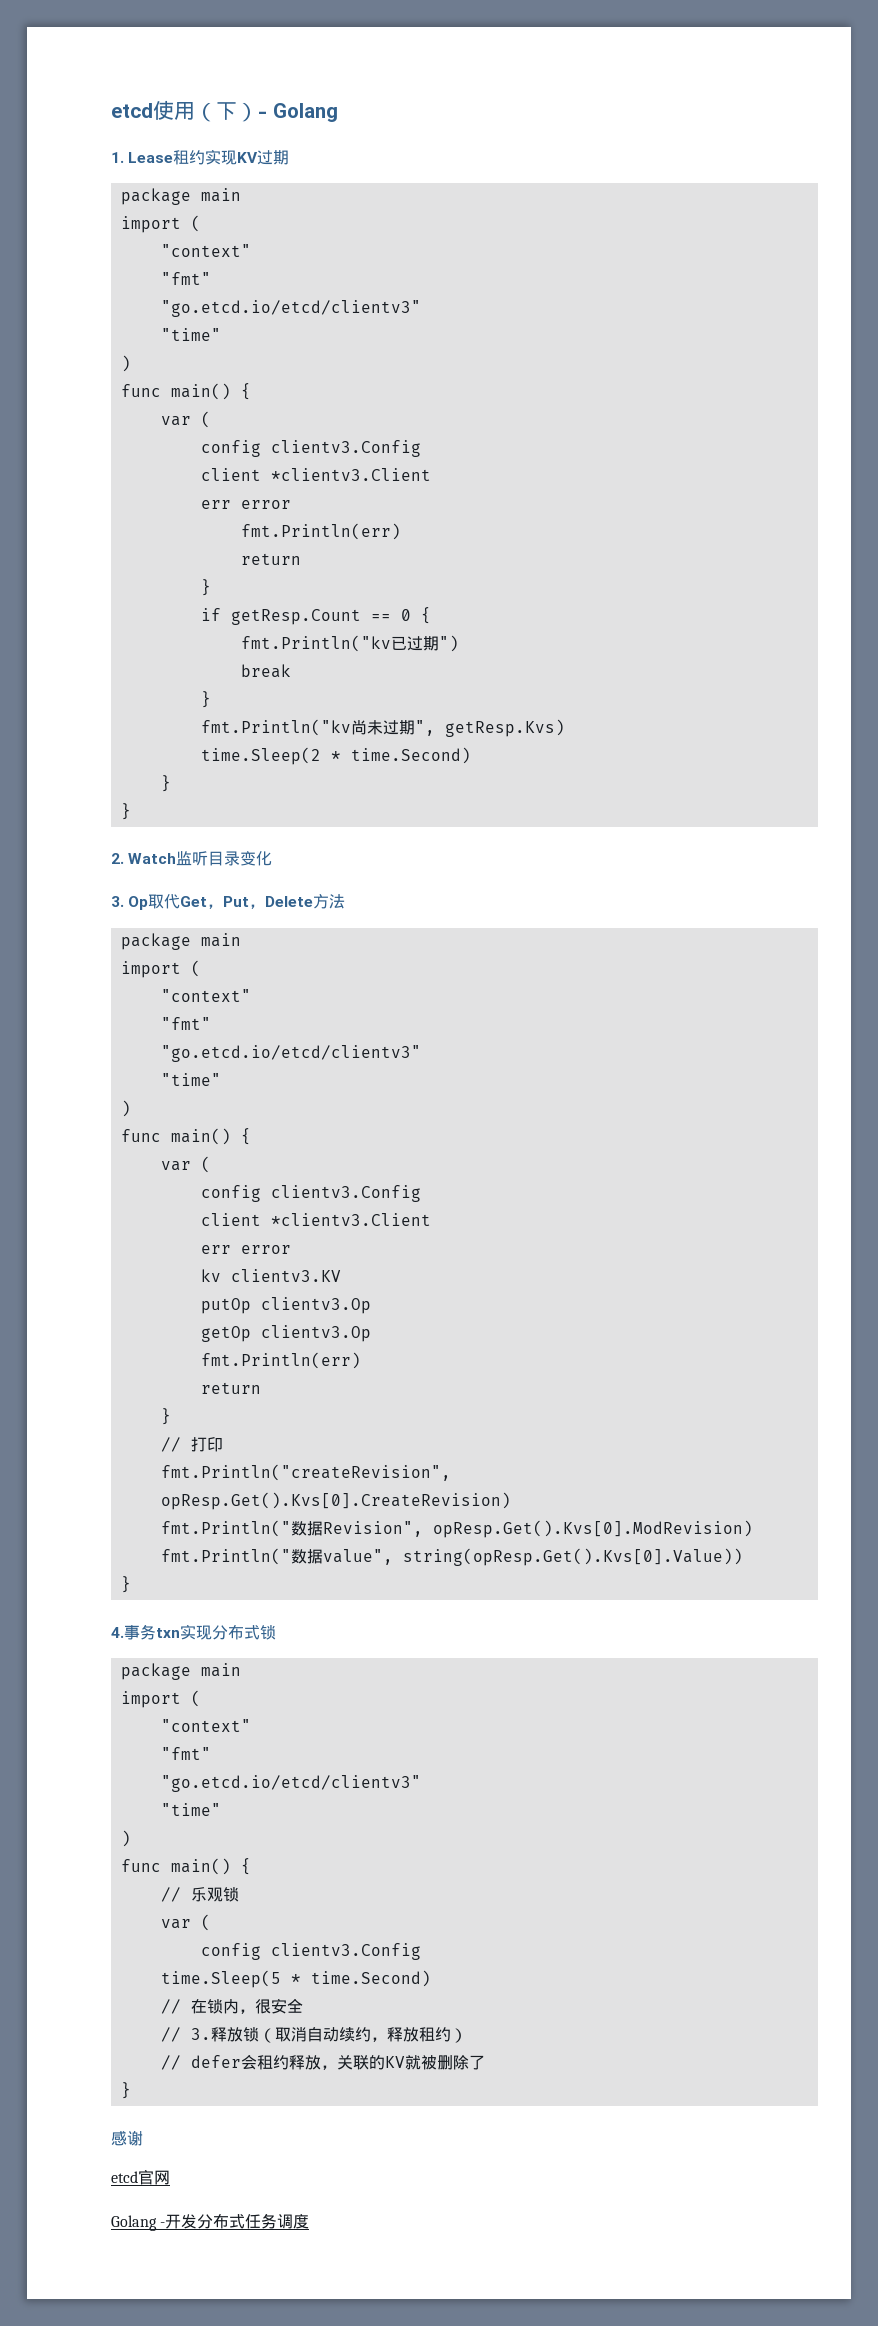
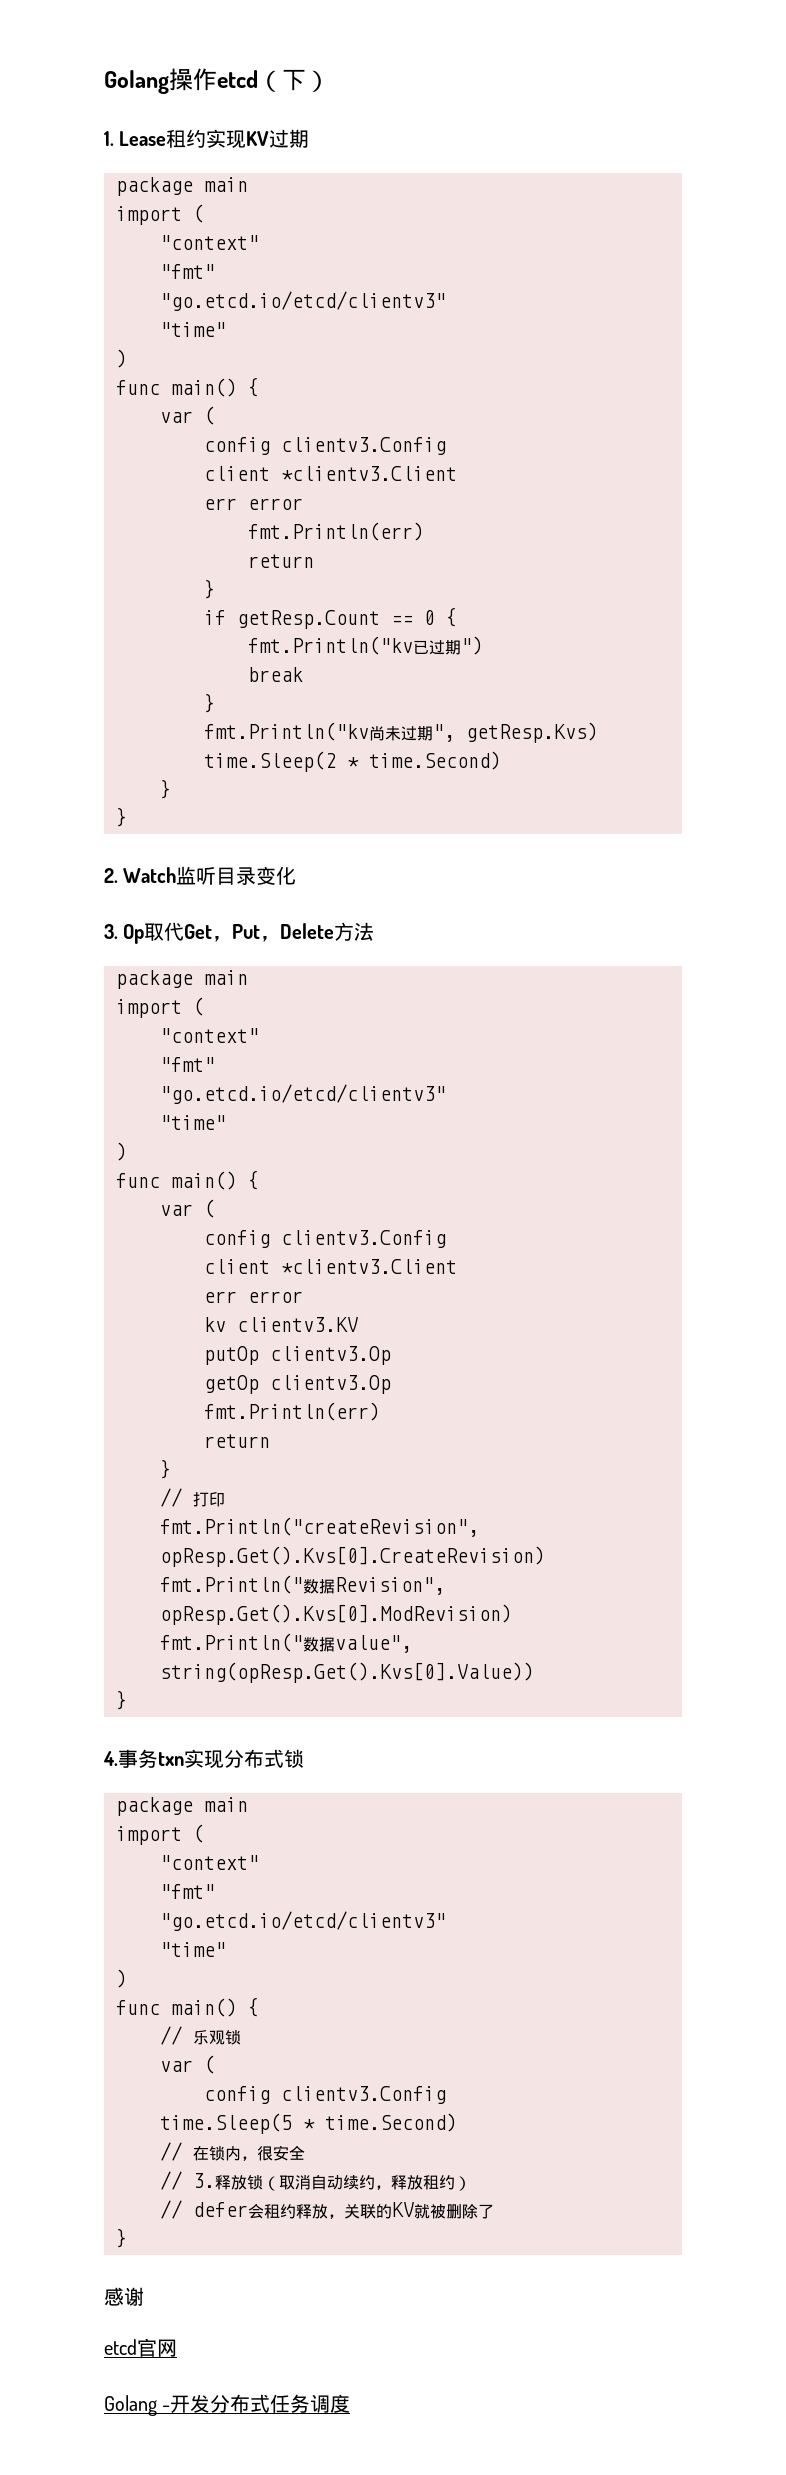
- etcd使用（下）- Golang
+ Golang操作etcd（下）

